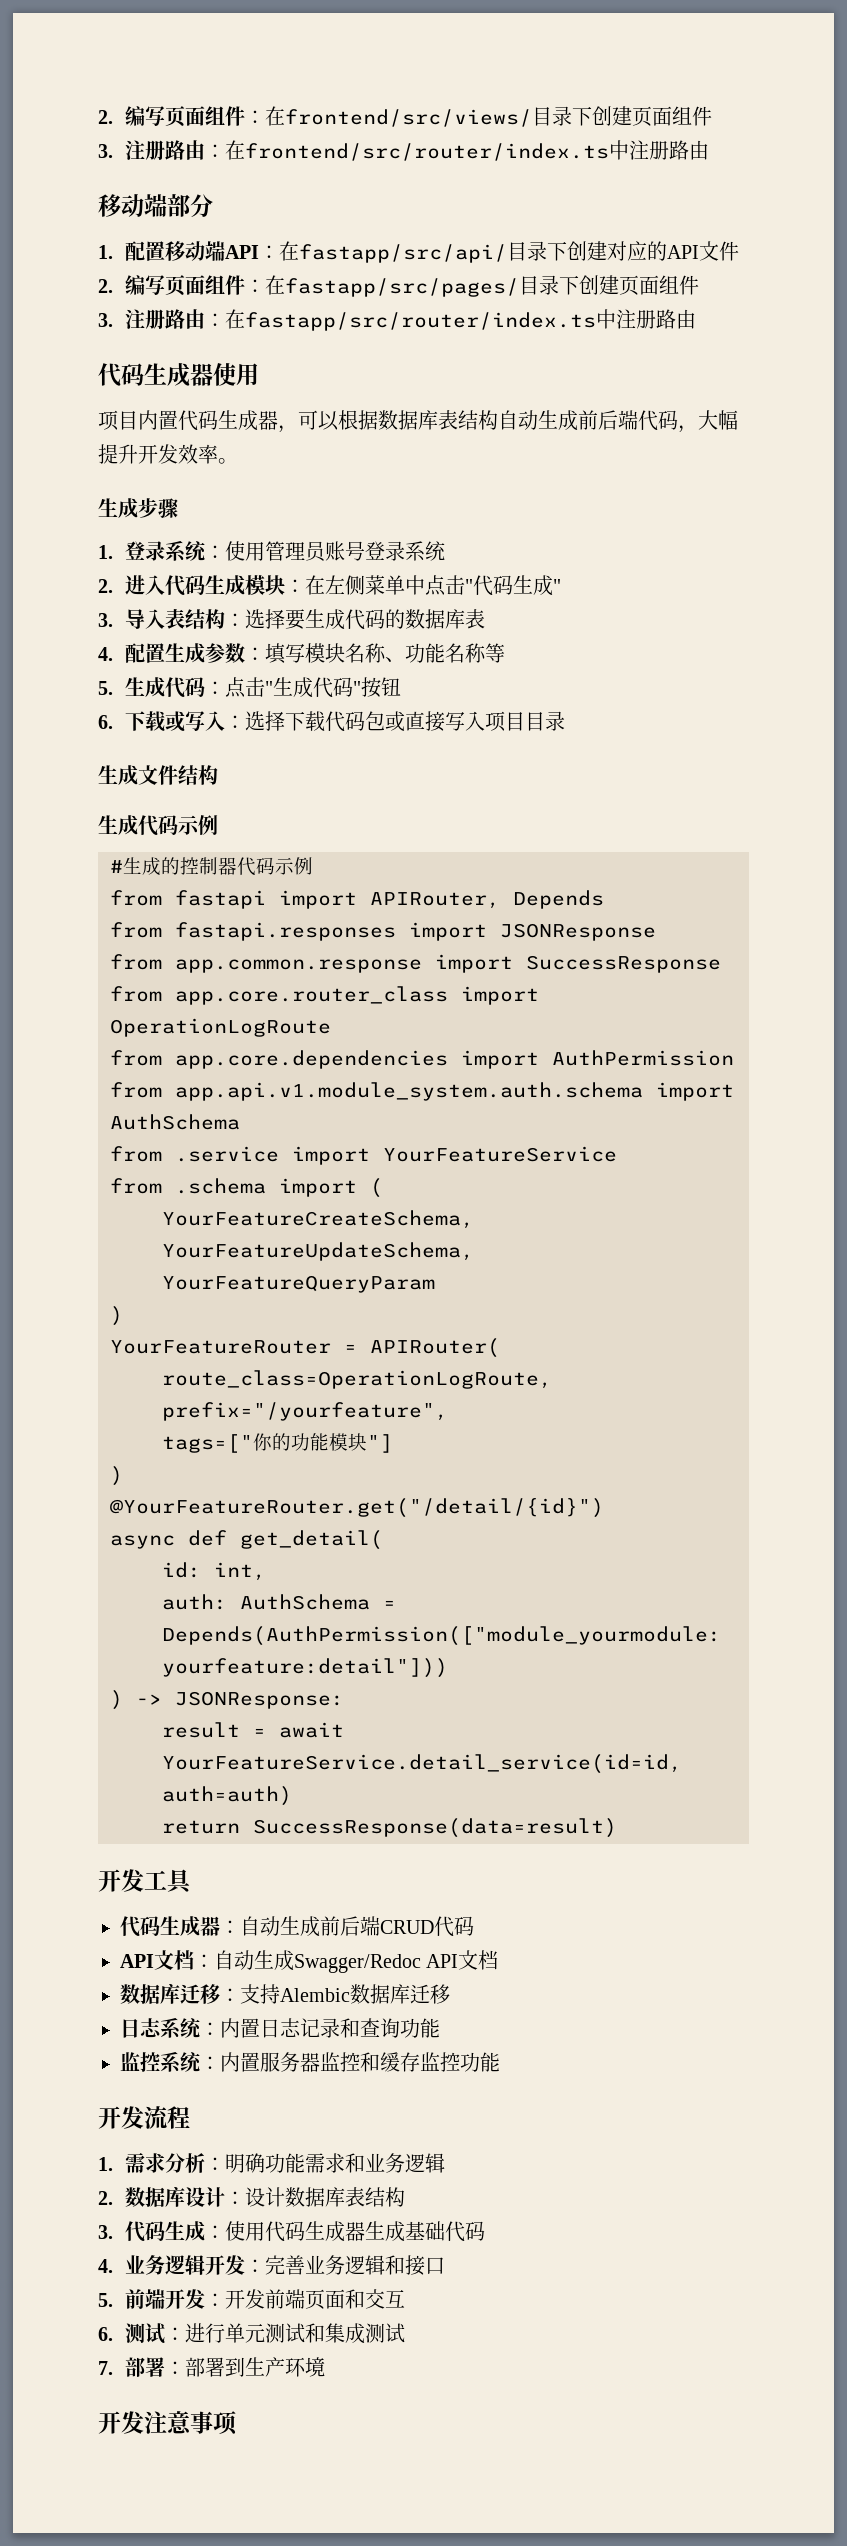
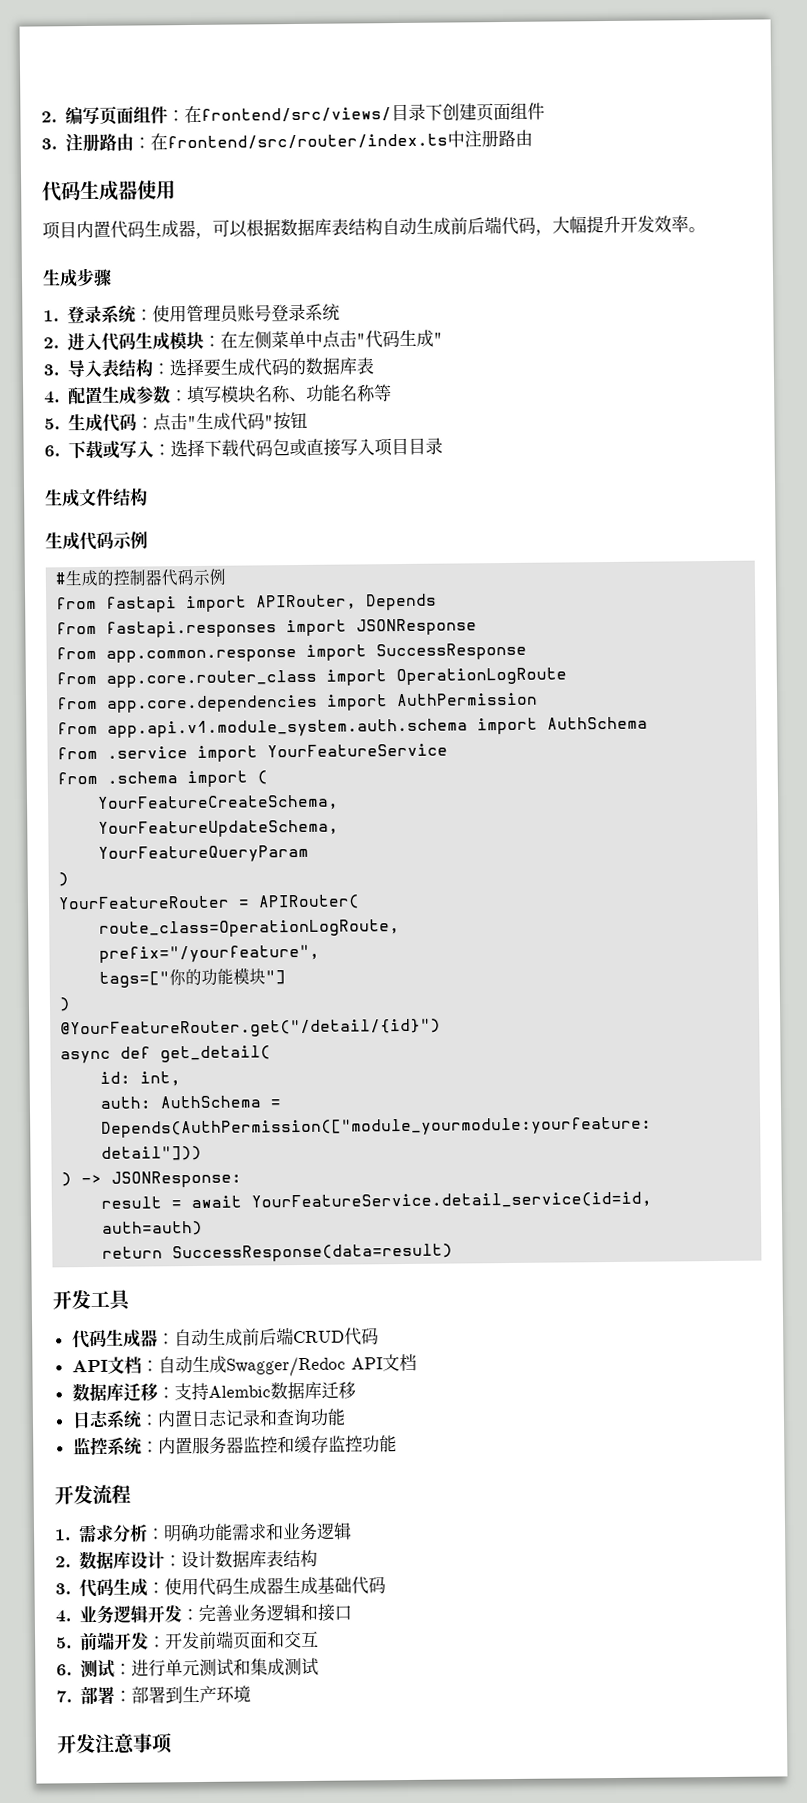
- 移动端部分
- 1.配置移动端API：在fastapp/src/api/目录下创建对应的API文件
- 2.编写页面组件：在fastapp/src/pages/目录下创建页面组件
- 3.注册路由：在fastapp/src/router/index.ts中注册路由

